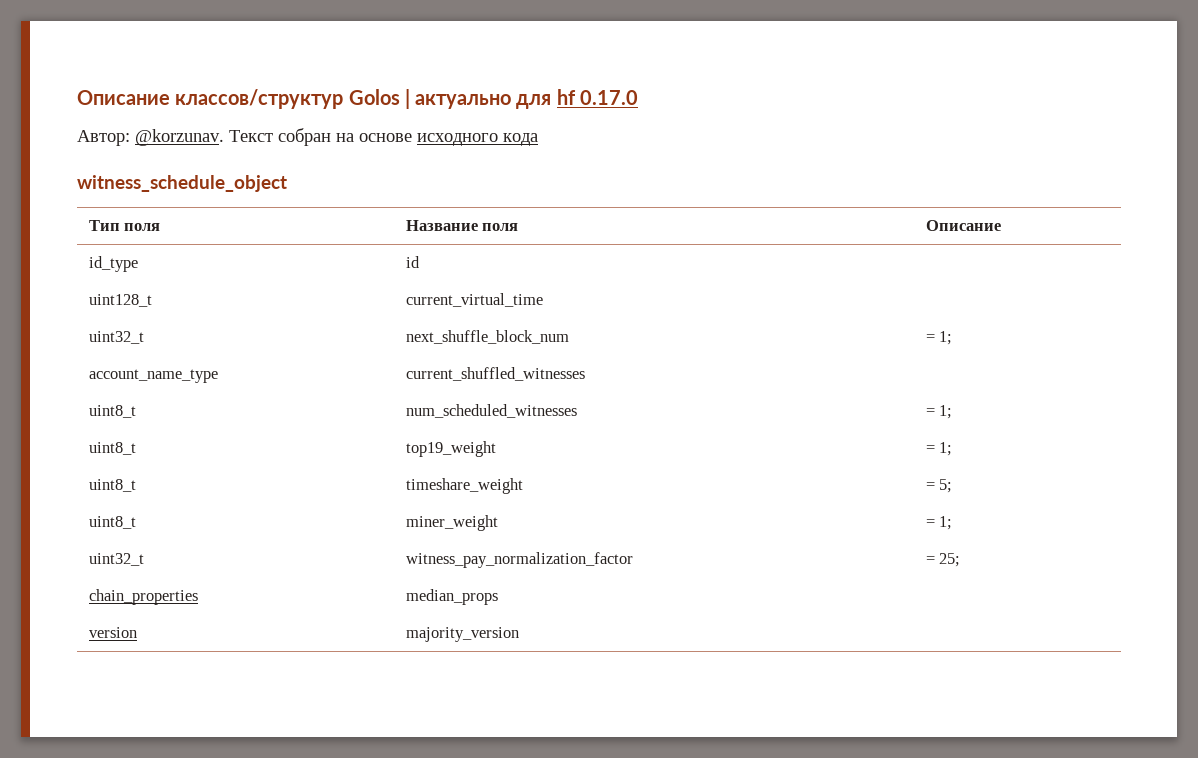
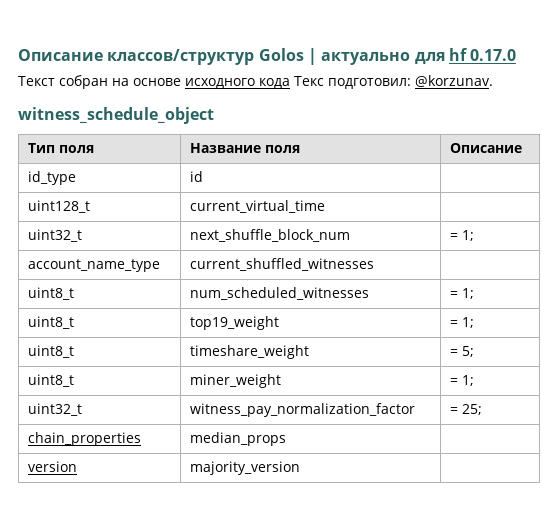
- Автор: @korzunav. Текст собран на основе исходного кода
+ Текст собран на основе исходного кода Текс подготовил: @korzunav.

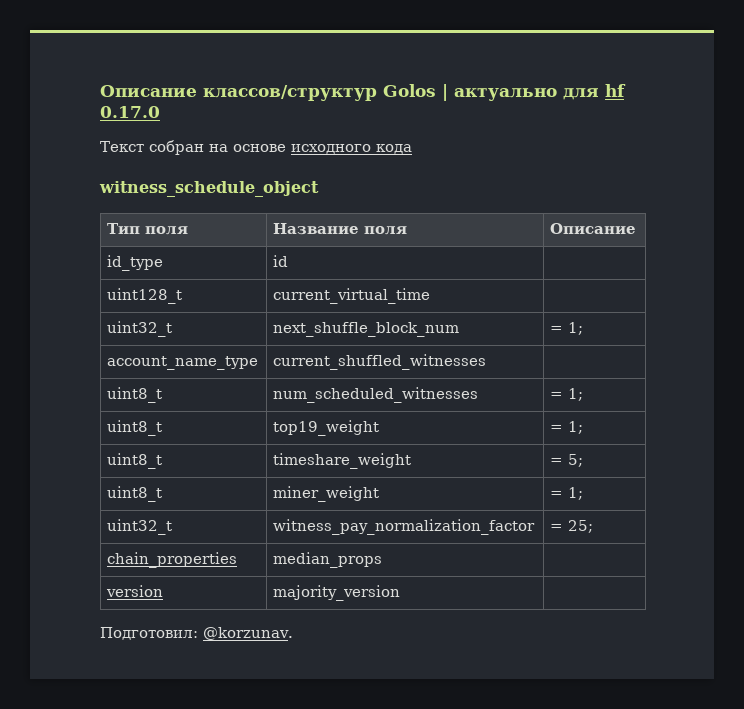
- Текст собран на основе исходного кода Текс подготовил: @korzunav.
+ Текст собран на основе исходного кода
+ Подготовил: @korzunav.

